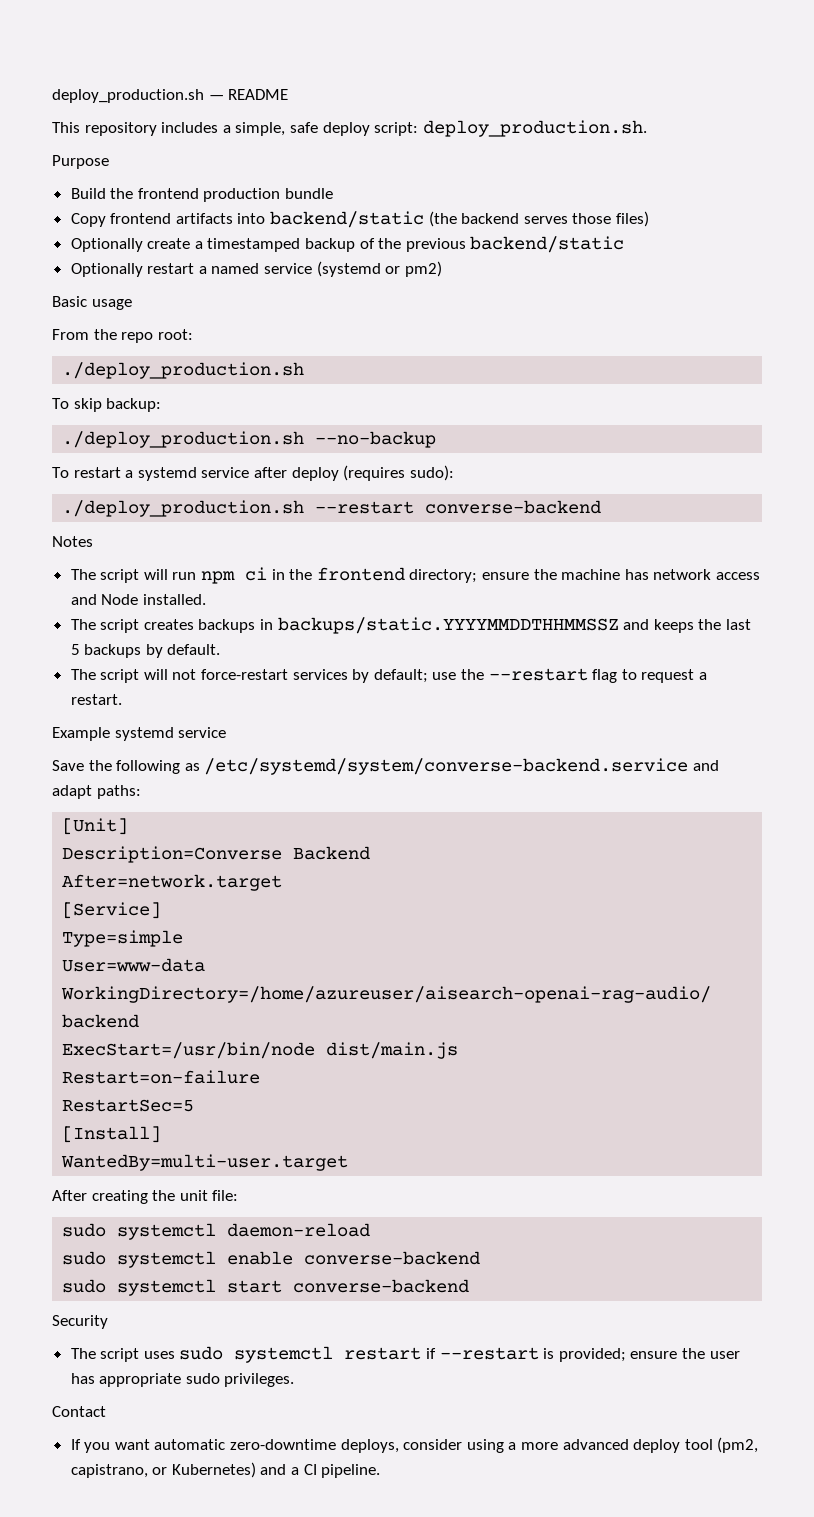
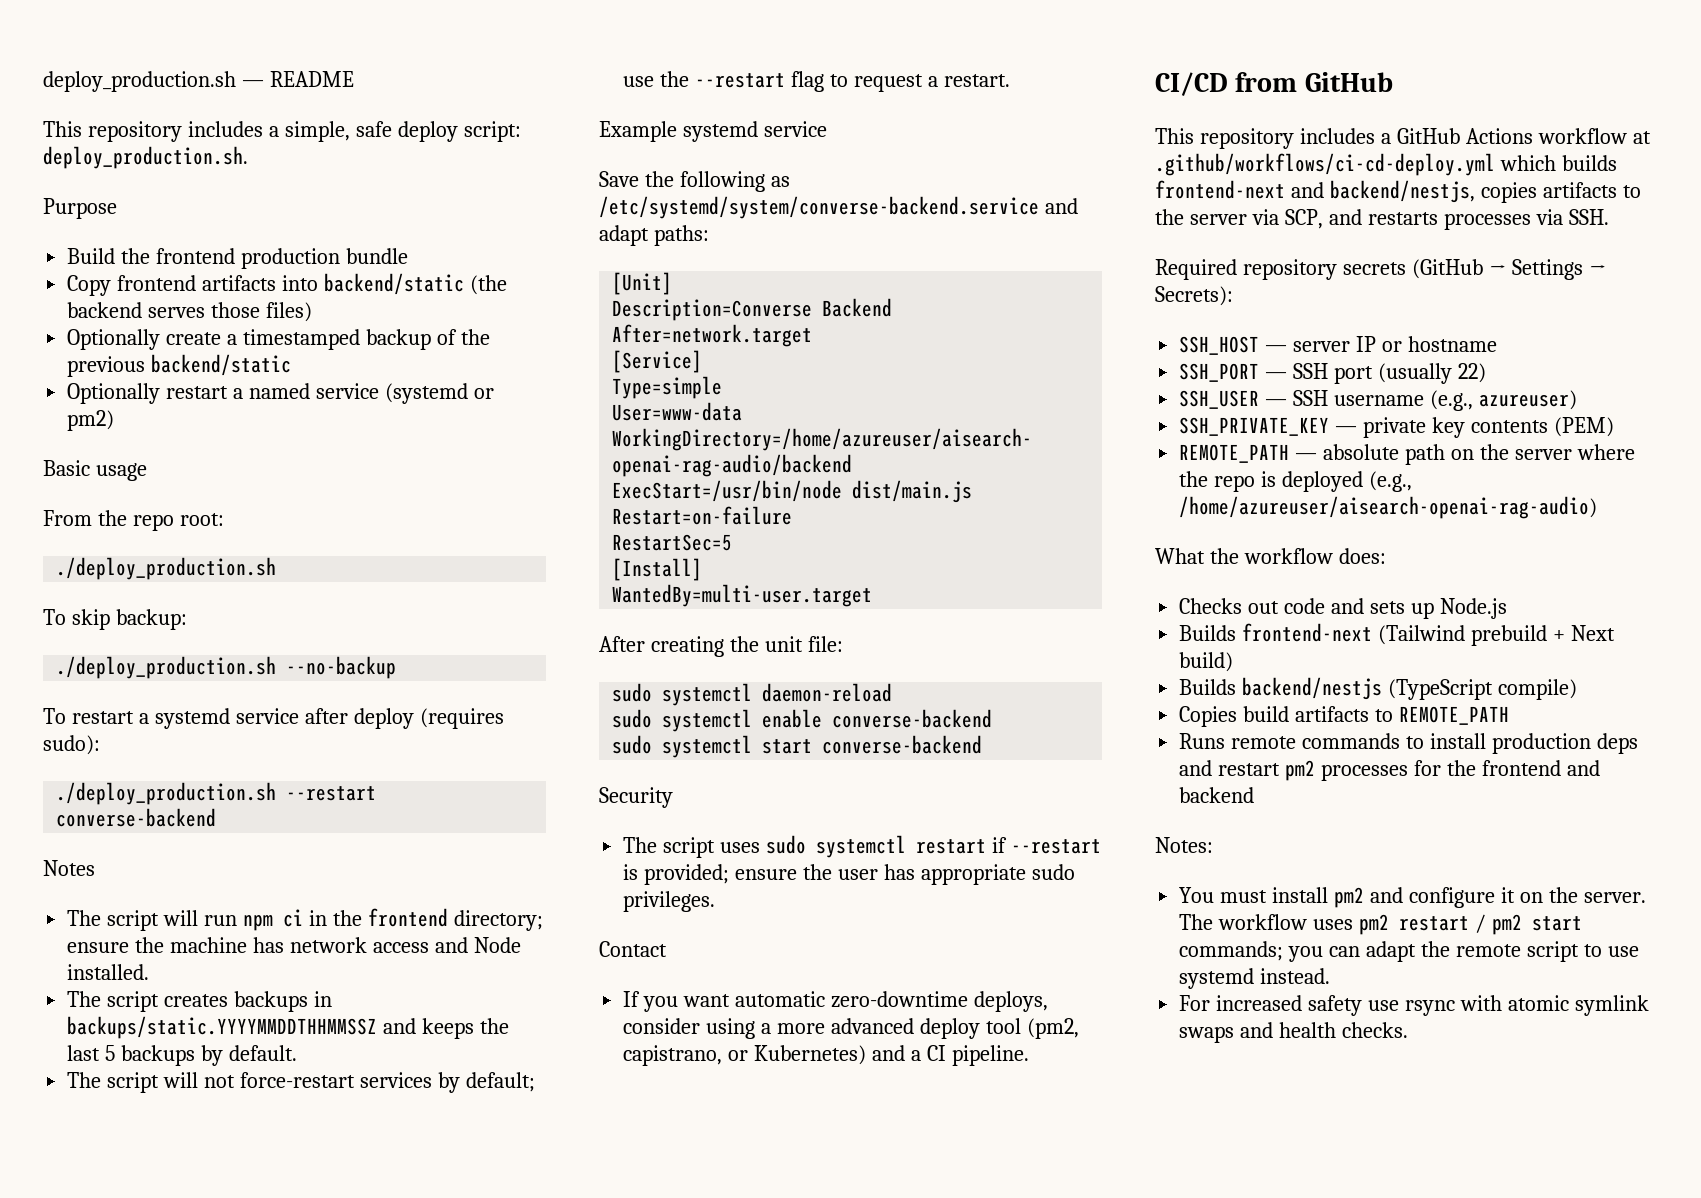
+ CI/CD from GitHub
+ This repository includes a GitHub Actions workflow at .github/workflows/ci-cd-deploy.yml which builds frontend-next and backend/nestjs, copies artifacts to the server via SCP, and restarts processes via SSH.
+ Required repository secrets (GitHub → Settings → Secrets):
+ SSH_HOST — server IP or hostname
+ SSH_PORT — SSH port (usually 22)
+ SSH_USER — SSH username (e.g., azureuser)
+ SSH_PRIVATE_KEY — private key contents (PEM)
+ REMOTE_PATH — absolute path on the server where the repo is deployed (e.g., /home/azureuser/aisearch-openai-rag-audio)
+ What the workflow does:
+ Checks out code and sets up Node.js
+ Builds frontend-next (Tailwind prebuild + Next build)
+ Builds backend/nestjs (TypeScript compile)
+ Copies build artifacts to REMOTE_PATH
+ Runs remote commands to install production deps and restart pm2 processes for the frontend and backend
+ Notes:
+ You must install pm2 and configure it on the server. The workflow uses pm2 restart / pm2 start commands; you can adapt the remote script to use systemd instead.
+ For increased safety use rsync with atomic symlink swaps and health checks.

